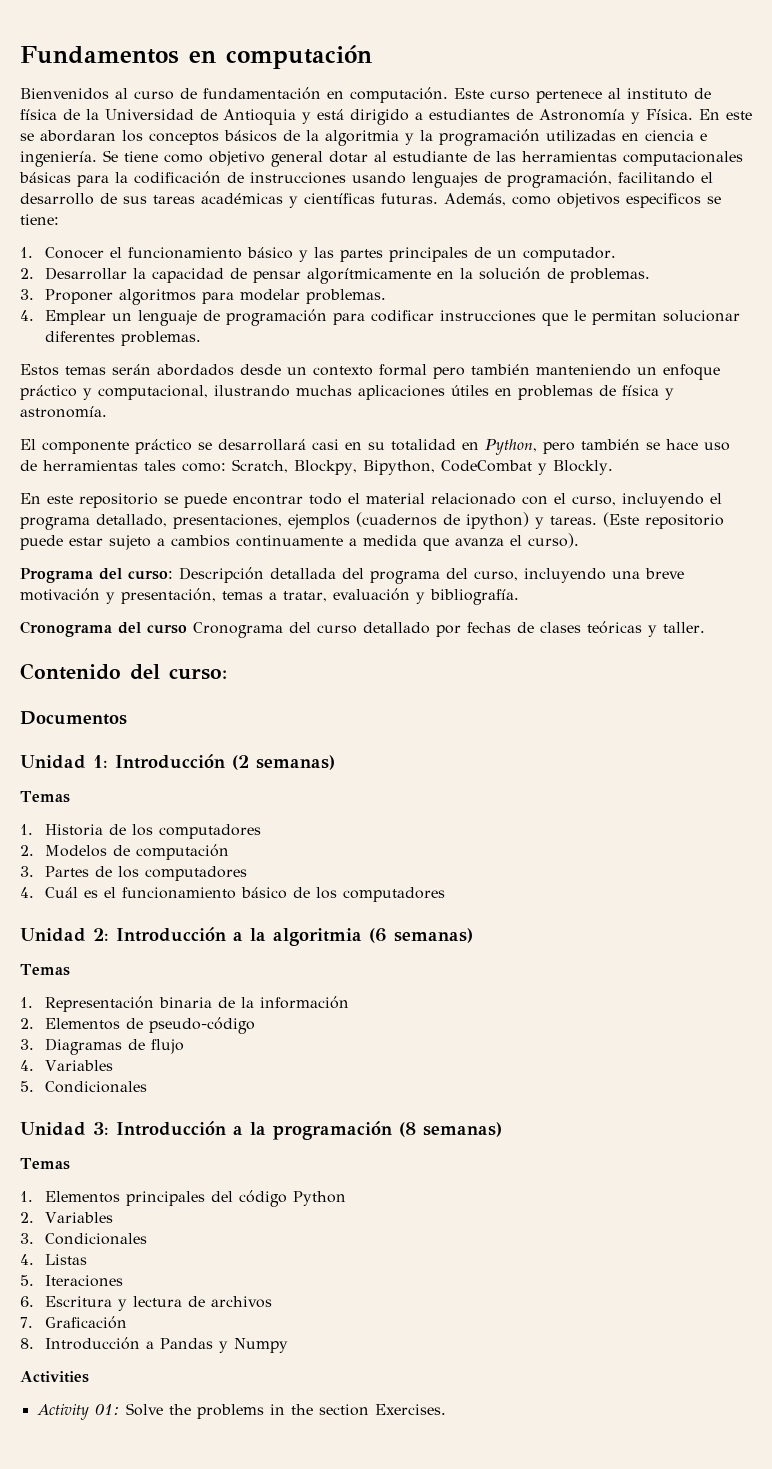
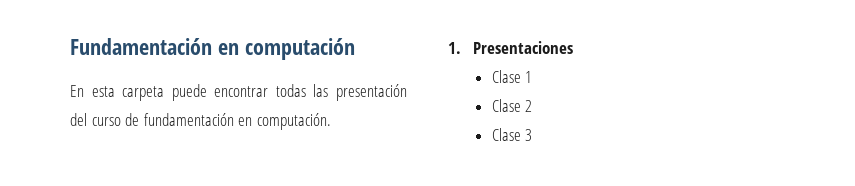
- Fundamentos en computación
+ Fundamentación en computación
- Bienvenidos al curso de fundamentación en computación. Este curso pertenece al instituto de física de la Universidad de Antioquia y está dirigido a estudiantes de Astronomía y Física. En este se abordaran los conceptos básicos de la algoritmia y la programación utilizadas en ciencia e ingeniería. Se tiene como objetivo general dotar al estudiante de las herramientas computacionales básicas para la codificación de instrucciones usando lenguajes de programación, facilitando el desarrollo de sus tareas académicas y científicas futuras. Además, como objetivos especificos se tiene:
- 1. Conocer el funcionamiento básico y las partes principales de un computador.
- 2. Desarrollar la capacidad de pensar algorítmicamente en la solución de problemas.
- 3. Proponer algoritmos para modelar problemas.
- 4. Emplear un lenguaje de programación para codificar instrucciones que le permitan solucionar diferentes problemas.
- Estos temas serán abordados desde un contexto formal pero también manteniendo un enfoque práctico y computacional, ilustrando muchas aplicaciones útiles en problemas de física y astronomía.
- El componente práctico se desarrollará casi en su totalidad en Python, pero también se hace uso de herramientas tales como: Scratch, Blockpy, Bipython, CodeCombat y Blockly.
- En este repositorio se puede encontrar todo el material relacionado con el curso, incluyendo el programa detallado, presentaciones, ejemplos (cuadernos de ipython) y tareas. (Este repositorio puede estar sujeto a cambios continuamente a medida que avanza el curso).
- Programa del curso: Descripción detallada del programa del curso, incluyendo una breve motivación y presentación, temas a tratar, evaluación y bibliografía.
- Cronograma del curso Cronograma del curso detallado por fechas de clases teóricas y taller.
- Contenido del curso:
- Documentos
- Unidad 1: Introducción (2 semanas)
- Temas
- 1. Historia de los computadores
- 2. Modelos de computación
- 3. Partes de los computadores
- 4. Cuál es el funcionamiento básico de los computadores
- Unidad 2: Introducción a la algoritmia (6 semanas)
- Temas
- 1. Representación binaria de la información
- 2. Elementos de pseudo-código
- 3. Diagramas de flujo
- 4. Variables
- 5. Condicionales
- Unidad 3: Introducción a la programación (8 semanas)
- Temas
- 1. Elementos principales del código Python
- 2. Variables
- 3. Condicionales
- 4. Listas
- 5. Iteraciones
- 6. Escritura y lectura de archivos
- 7. Graficación
- 8. Introducción a Pandas y Numpy
- Activities
- Activity 01: Solve the problems in the section Exercises.
+ En esta carpeta puede encontrar todas las presentación del curso de fundamentación en computación.
+ 1. Presentaciones
+ Clase 1
+ Clase 2
+ Clase 3

